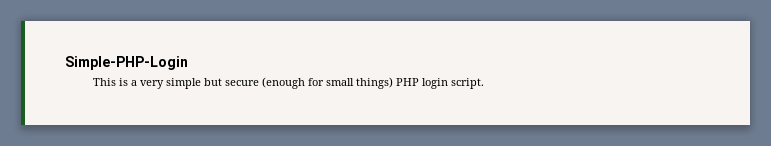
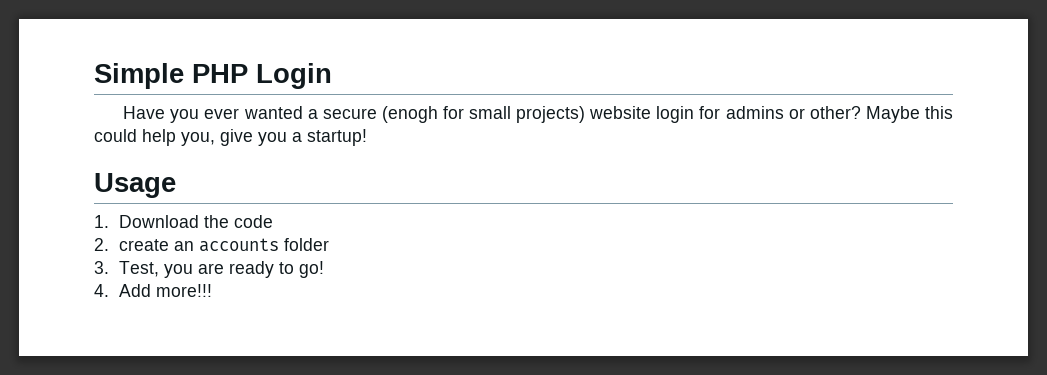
- Simple-PHP-Login
- This is a very simple but secure (enough for small things) PHP login script.
+ Simple PHP Login
+ Have you ever wanted a secure (enogh for small projects) website login for admins or other? Maybe this could help you, give you a startup!
+ Usage
+ 1. Download the code
+ 2. create an accounts folder
+ 3. Test, you are ready to go!
+ 4. Add more!!!

